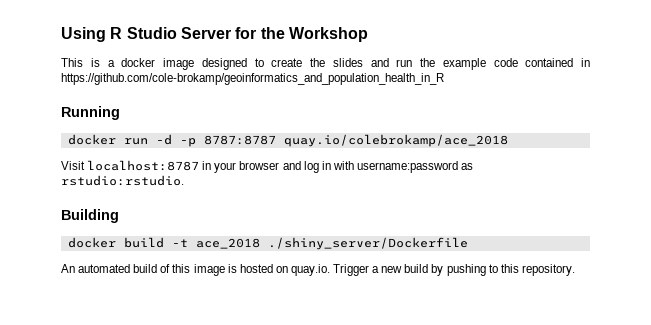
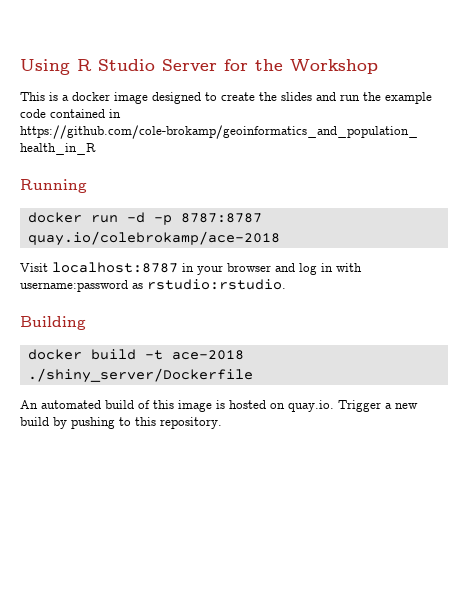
- docker run -d -p 8787:8787 quay.io/colebrokamp/ace_2018
+ docker run -d -p 8787:8787 quay.io/colebrokamp/ace-2018
- docker build -t ace_2018 ./shiny_server/Dockerfile
+ docker build -t ace-2018 ./shiny_server/Dockerfile

